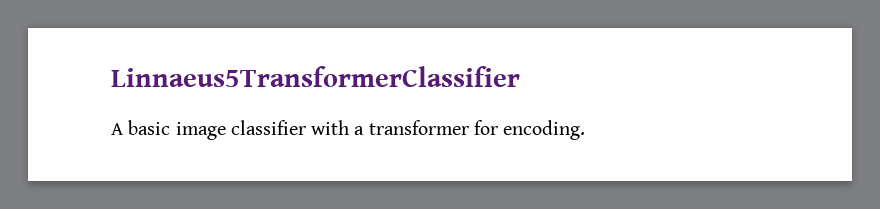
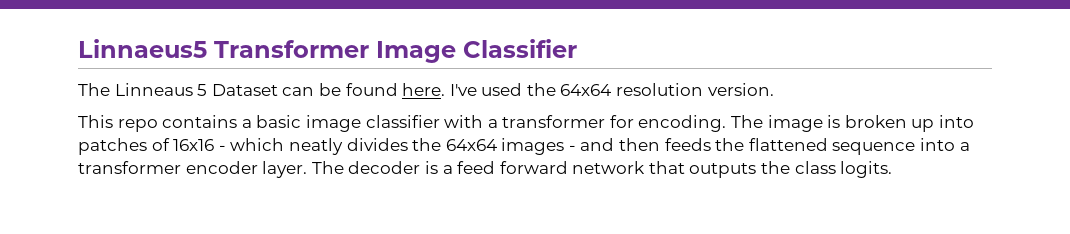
- Linnaeus5TransformerClassifier
- A basic image classifier with a transformer for encoding.
+ Linnaeus5 Transformer Image Classifier
+ The Linneaus 5 Dataset can be found here. I've used the 64x64 resolution version.
+ This repo contains a basic image classifier with a transformer for encoding.
+ The image is broken up into patches of 16x16 - which neatly divides the 64x64 images - and then feeds the flattened sequence into a transformer encoder layer. The decoder is a feed forward network that outputs the class logits.

